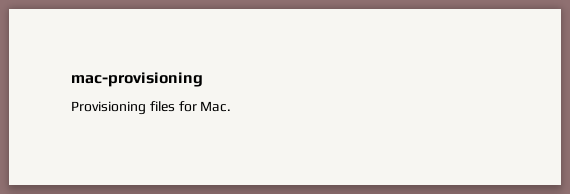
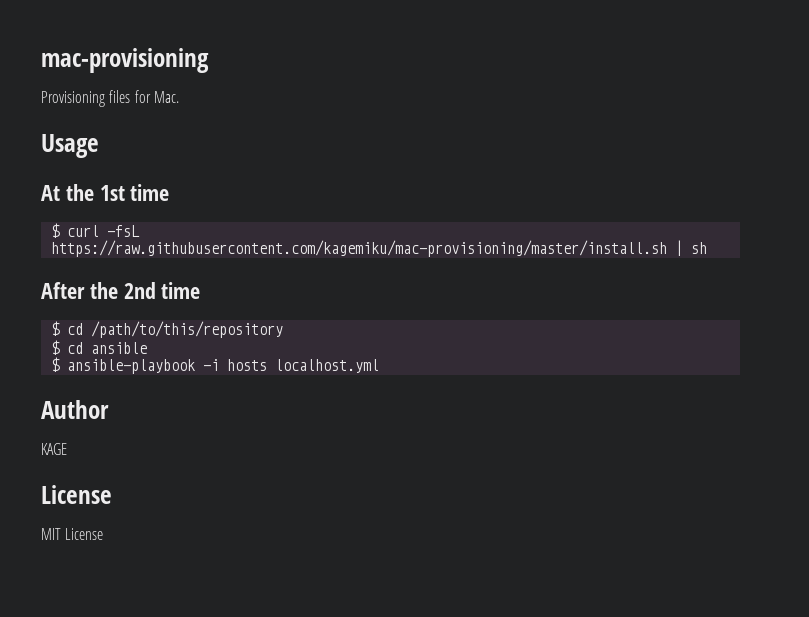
+ Usage
+ At the 1st time
+ $ curl -fsL https://raw.githubusercontent.com/kagemiku/mac-provisioning/master/install.sh | sh
+ After the 2nd time
+ $ cd /path/to/this/repository
+ $ cd ansible
+ $ ansible-playbook -i hosts localhost.yml
+ Author
+ KAGE
+ License
+ MIT License

